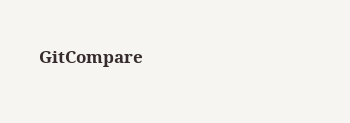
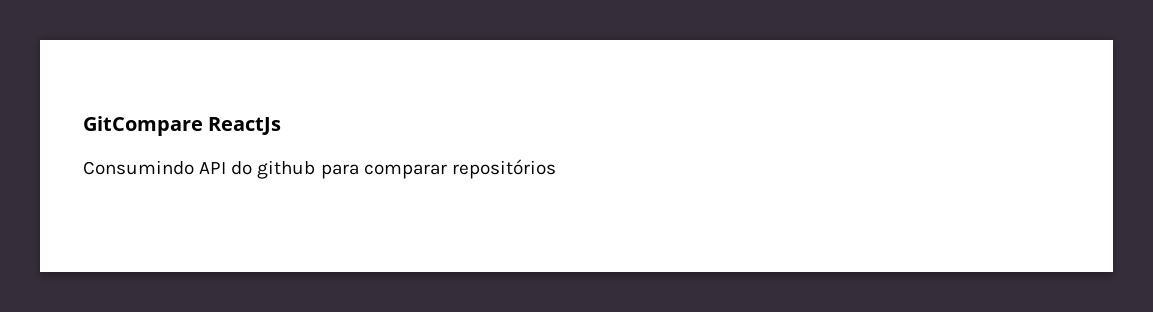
- GitCompare
+ GitCompare ReactJs
+ Consumindo API do github para comparar repositórios

